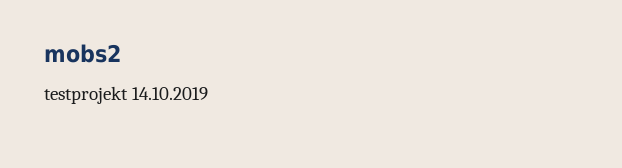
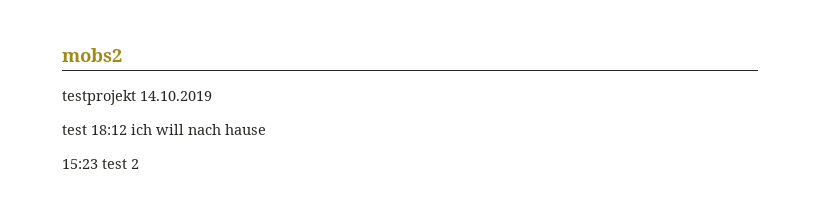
+ test 18:12 ich will nach hause
+ 15:23 test 2

